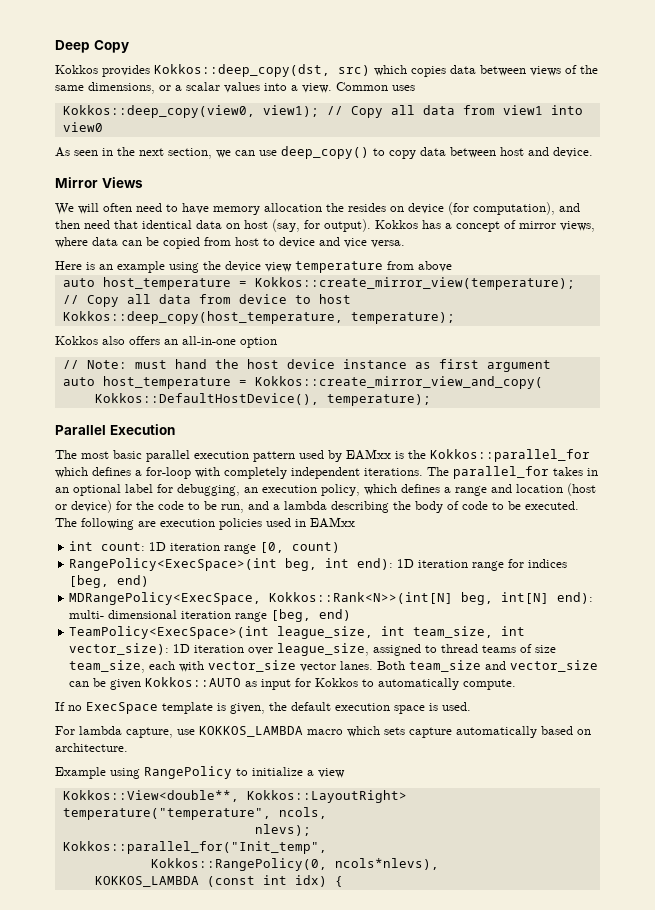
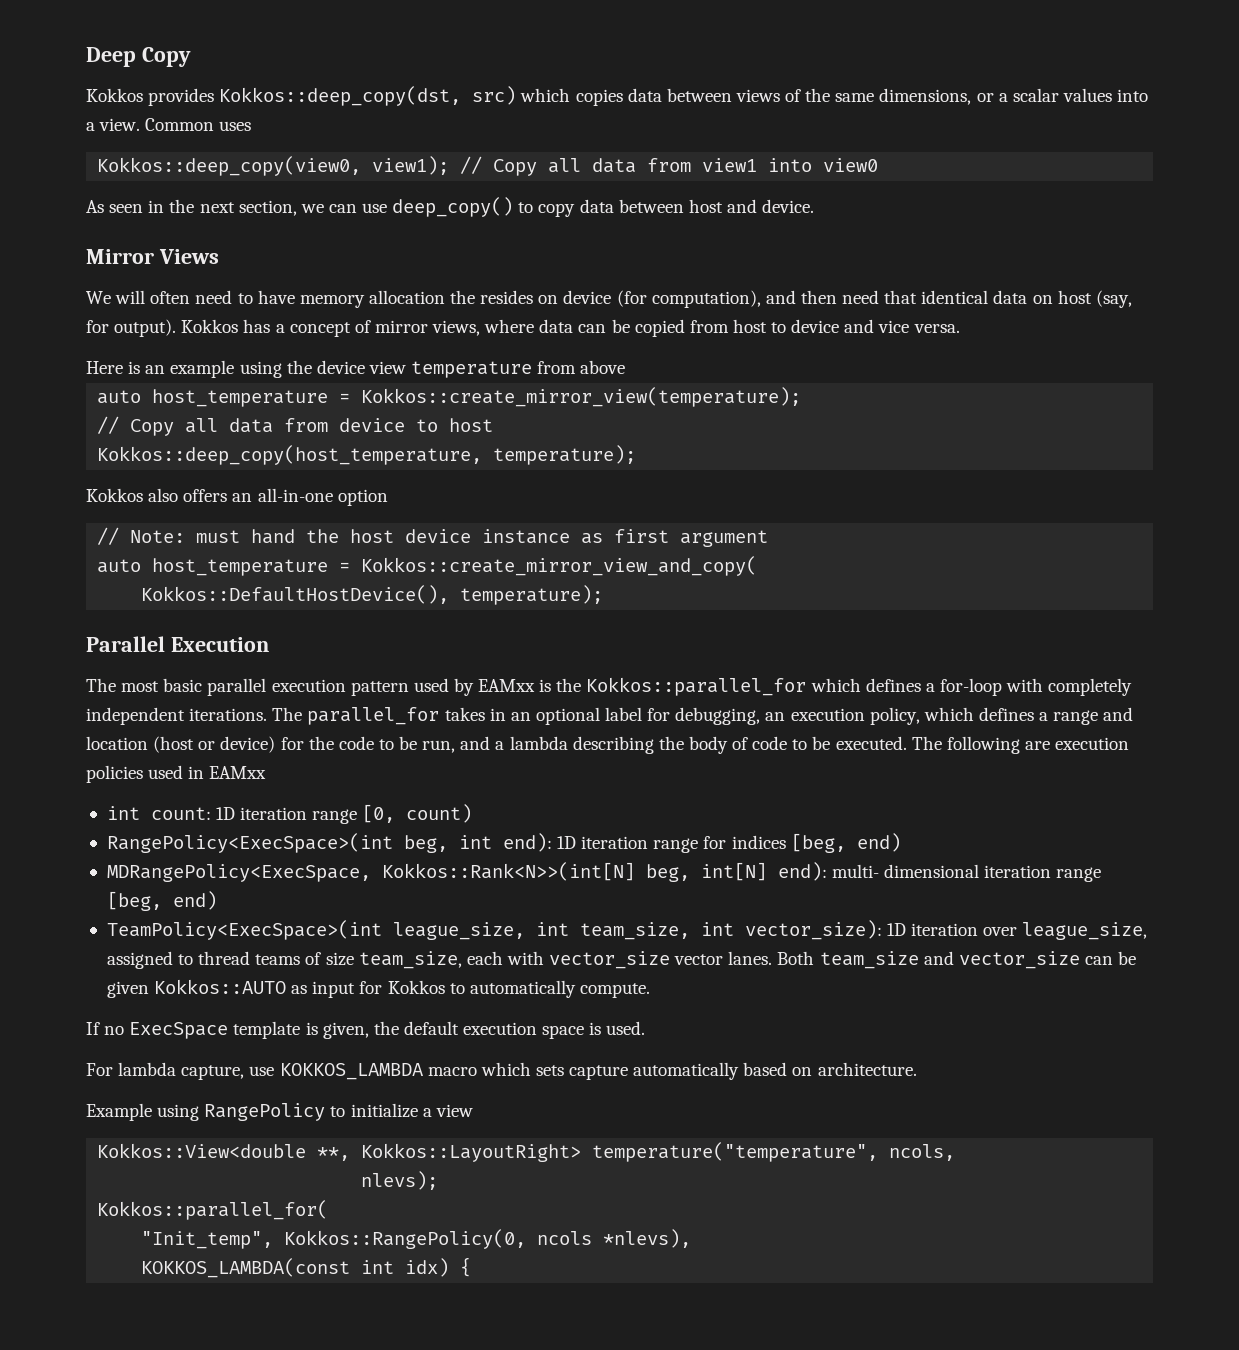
- Kokkos::View<double**, Kokkos::LayoutRight> temperature("temperature", ncols,
+ Kokkos::View<double **, Kokkos::LayoutRight> temperature("temperature", ncols,
- Kokkos::parallel_for("Init_temp",
- Kokkos::RangePolicy(0, ncols*nlevs),
- KOKKOS_LAMBDA (const int idx) {
+ Kokkos::parallel_for(
+ "Init_temp", Kokkos::RangePolicy(0, ncols *nlevs),
+ KOKKOS_LAMBDA(const int idx) {

